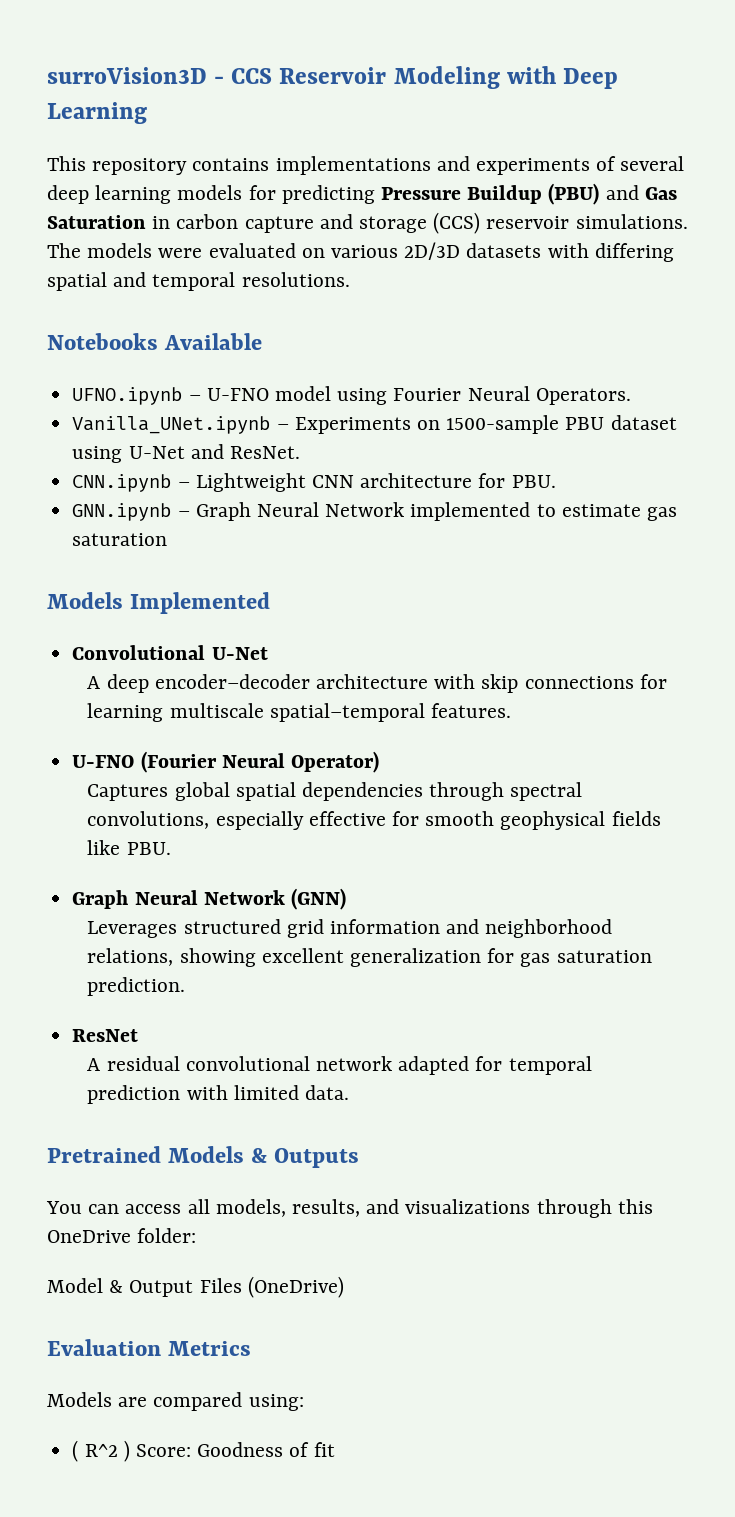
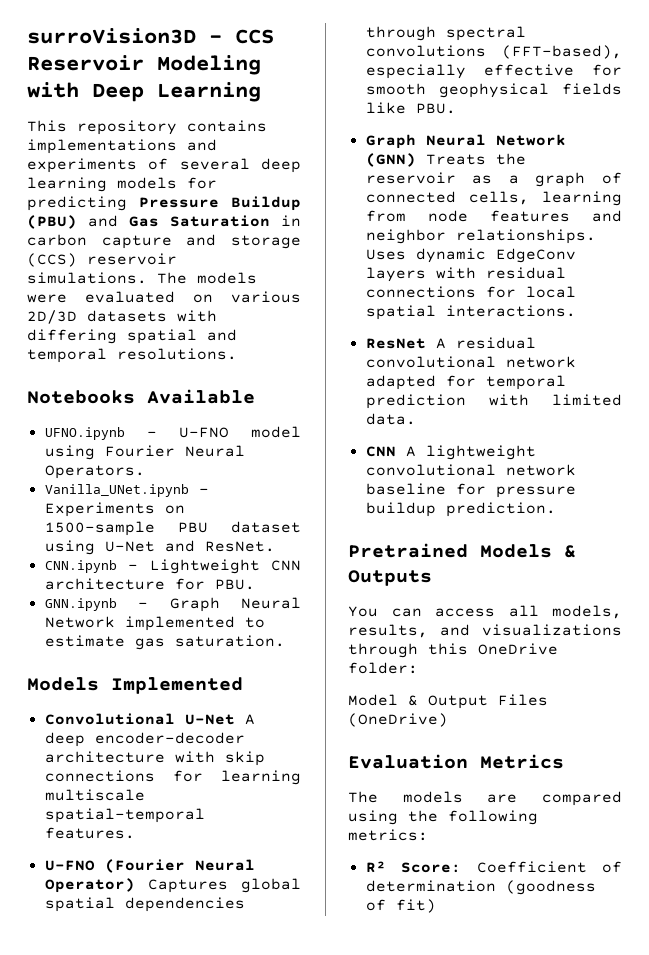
- GNN.ipynb – Graph Neural Network implemented to estimate gas saturation
+ GNN.ipynb – Graph Neural Network implemented to estimate gas saturation.
- Convolutional U-Net
- A deep encoder–decoder architecture with skip connections for learning multiscale spatial–temporal features.
+ Convolutional U-Net A deep encoder–decoder architecture with skip connections for learning multiscale spatial–temporal features.
- U-FNO (Fourier Neural Operator)
- Captures global spatial dependencies through spectral convolutions, especially effective for smooth geophysical fields like PBU.
+ U-FNO (Fourier Neural Operator) Captures global spatial dependencies through spectral convolutions (FFT-based), especially effective for smooth geophysical fields like PBU.
- Graph Neural Network (GNN)
- Leverages structured grid information and neighborhood relations, showing excellent generalization for gas saturation prediction.
+ Graph Neural Network (GNN) Treats the reservoir as a graph of connected cells, learning from node features and neighbor relationships. Uses dynamic EdgeConv layers with residual connections for local spatial interactions.
- ResNet
- A residual convolutional network adapted for temporal prediction with limited data.
+ ResNet A residual convolutional network adapted for temporal prediction with limited data.
+ CNN A lightweight convolutional network baseline for pressure buildup prediction.
- Models are compared using:
- ( R^2 ) Score: Goodness of fit
+ The models are compared using the following metrics:
+ R² Score: Coefficient of determination (goodness of fit)

